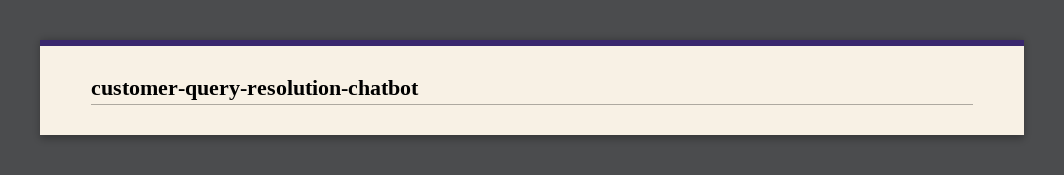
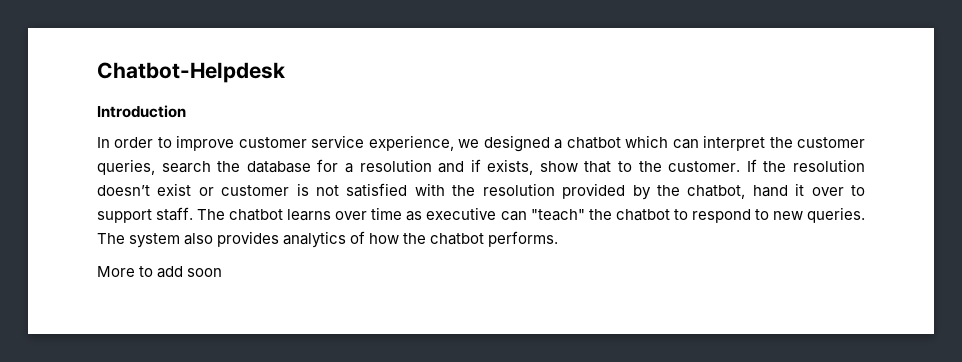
- customer-query-resolution-chatbot
+ Chatbot-Helpdesk
+ Introduction
+ In order to improve customer service experience, we designed a chatbot which can interpret the customer queries, search the database for a resolution and if exists, show that to the customer. If the resolution doesn’t exist or customer is not satisfied with the resolution provided by the chatbot, hand it over to support staff. The chatbot learns over time as executive can "teach" the chatbot to respond to new queries. The system also provides analytics of how the chatbot performs.
+ More to add soon

